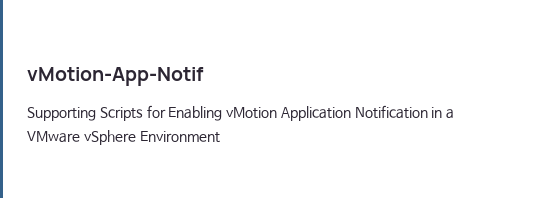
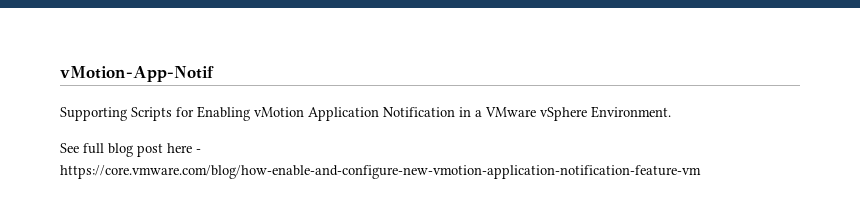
- Supporting Scripts for Enabling vMotion Application Notification in a VMware vSphere Environment
+ Supporting Scripts for Enabling vMotion Application Notification in a VMware vSphere Environment.
+ See full blog post here - https://core.vmware.com/blog/how-enable-and-configure-new-vmotion-application-notification-feature-vm

